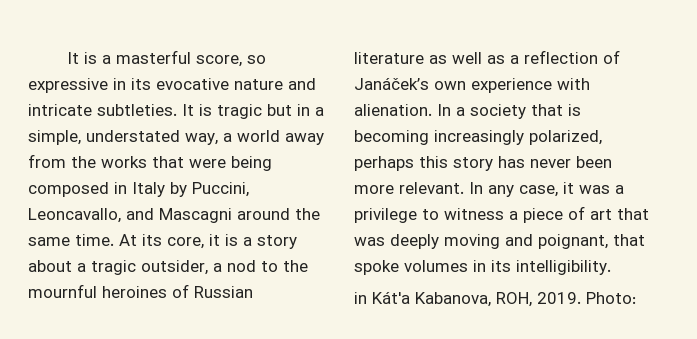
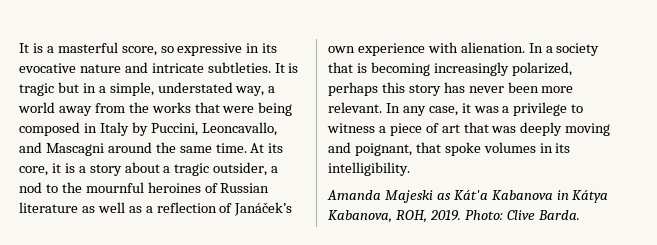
- in Kát'a Kabanova, ROH, 2019.
+ Amanda Majeski as Kát'a Kabanova in Kátya Kabanova, ROH, 2019.
- Photo:
+ Photo: Clive Barda.

